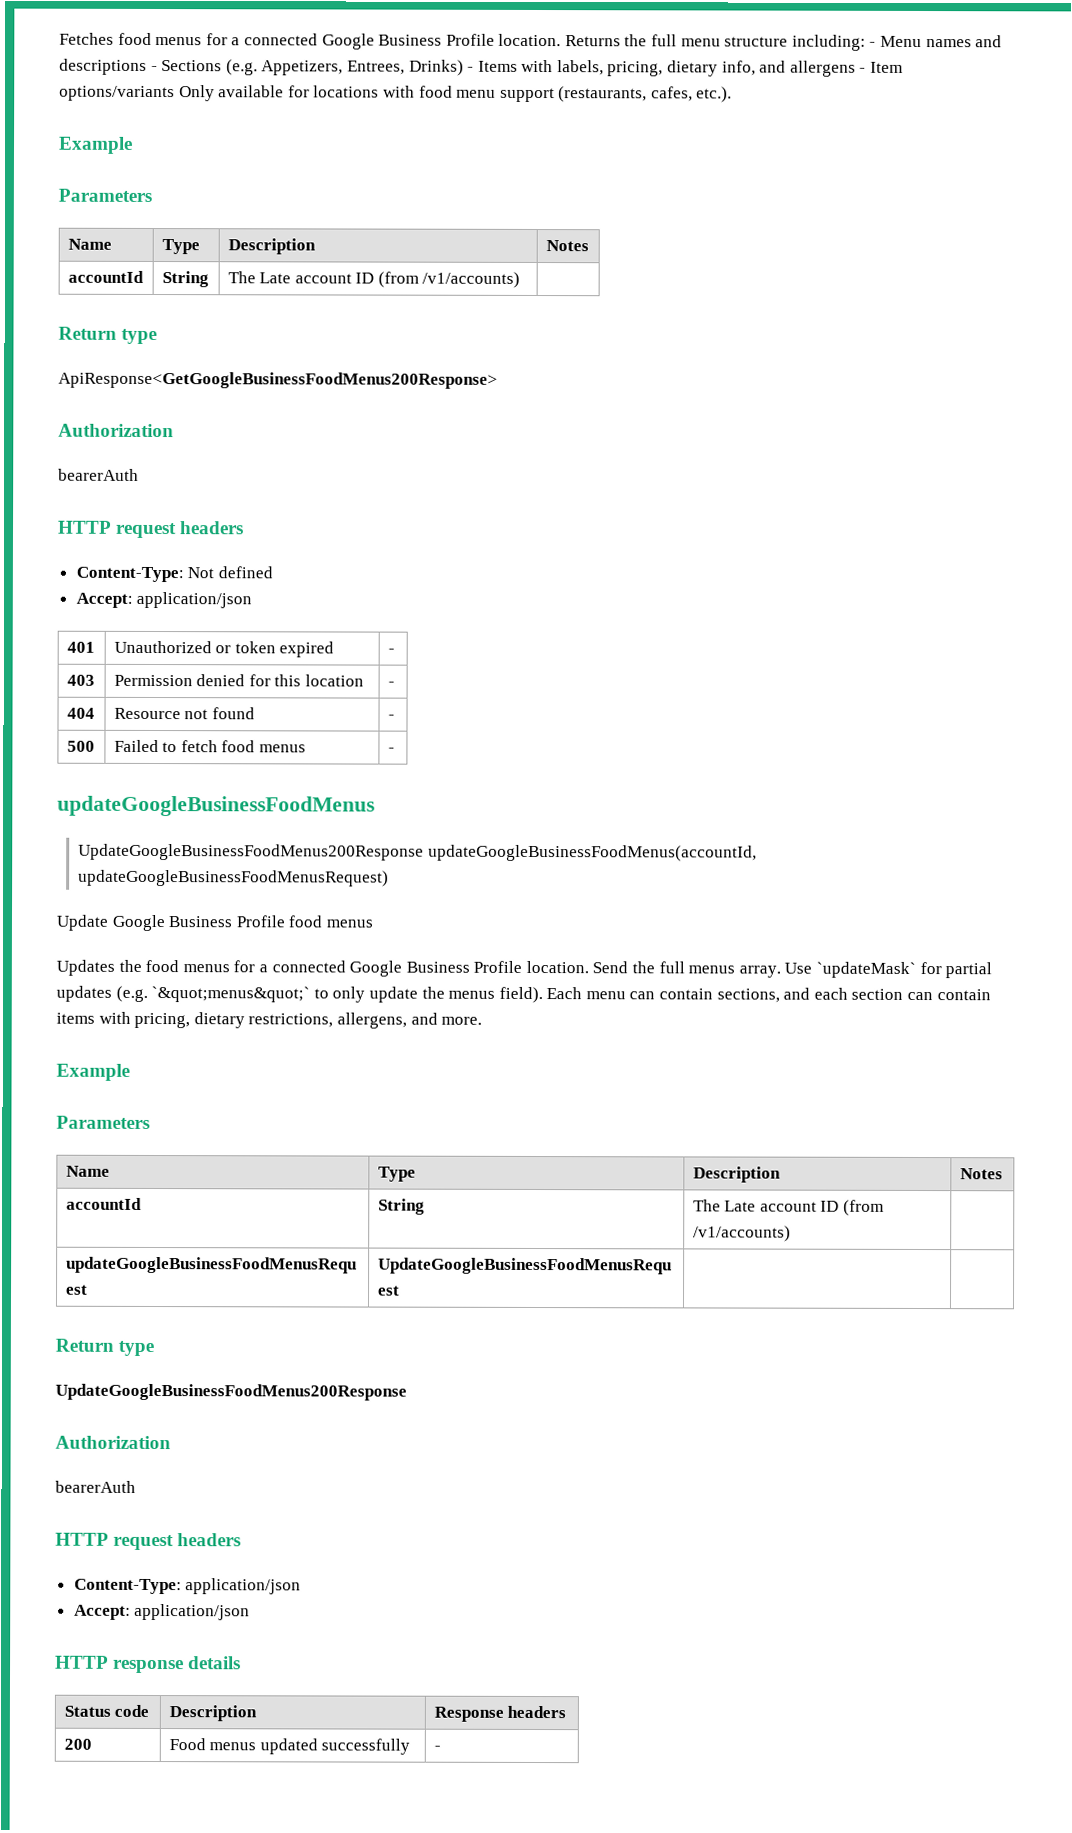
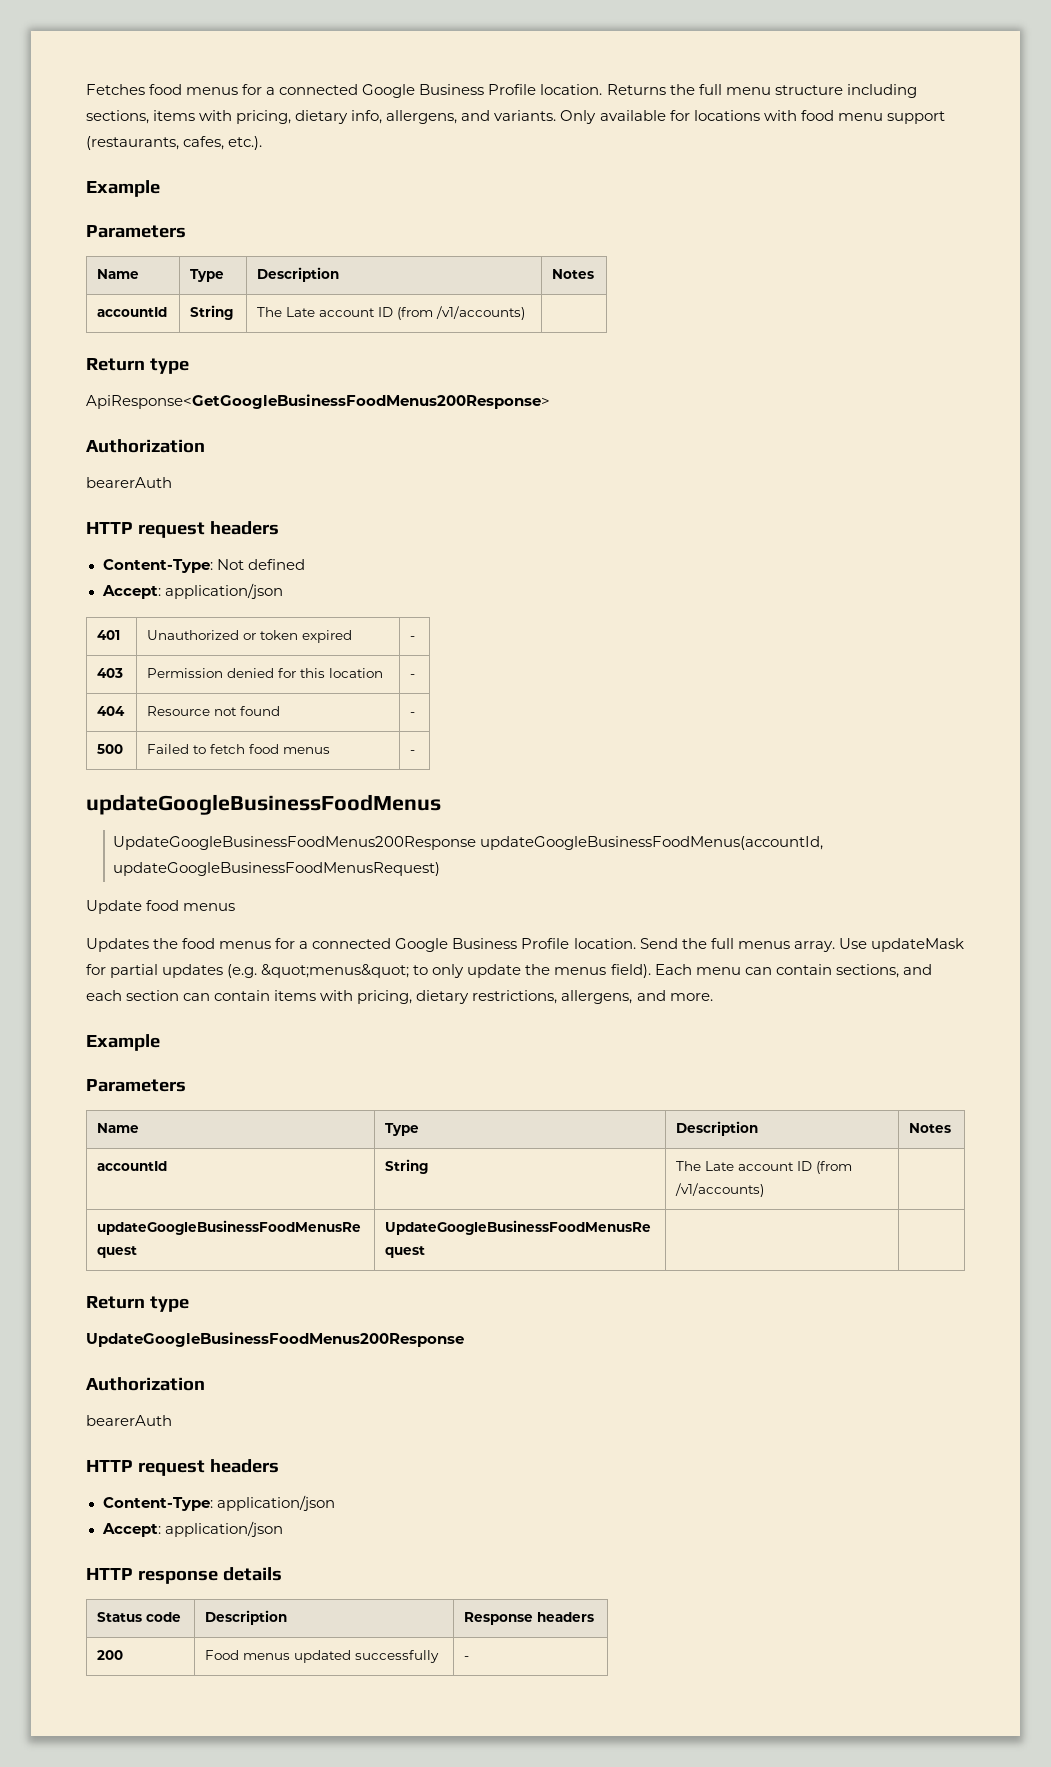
- Returns the full menu structure including: - Menu names and descriptions - Sections (e.g. Appetizers, Entrees, Drinks) - Items with labels, pricing, dietary info, and allergens - Item options/variants Only available for locations with food menu support (restaurants, cafes, etc.).
+ Returns the full menu structure including sections, items with pricing, dietary info, allergens, and variants. Only available for locations with food menu support (restaurants, cafes, etc.).
- Update Google Business Profile food menus
+ Update food menus
- Use `updateMask` for partial updates (e.g. `&quot;menus&quot;` to only update the menus field).
+ Use updateMask for partial updates (e.g. &quot;menus&quot; to only update the menus field).

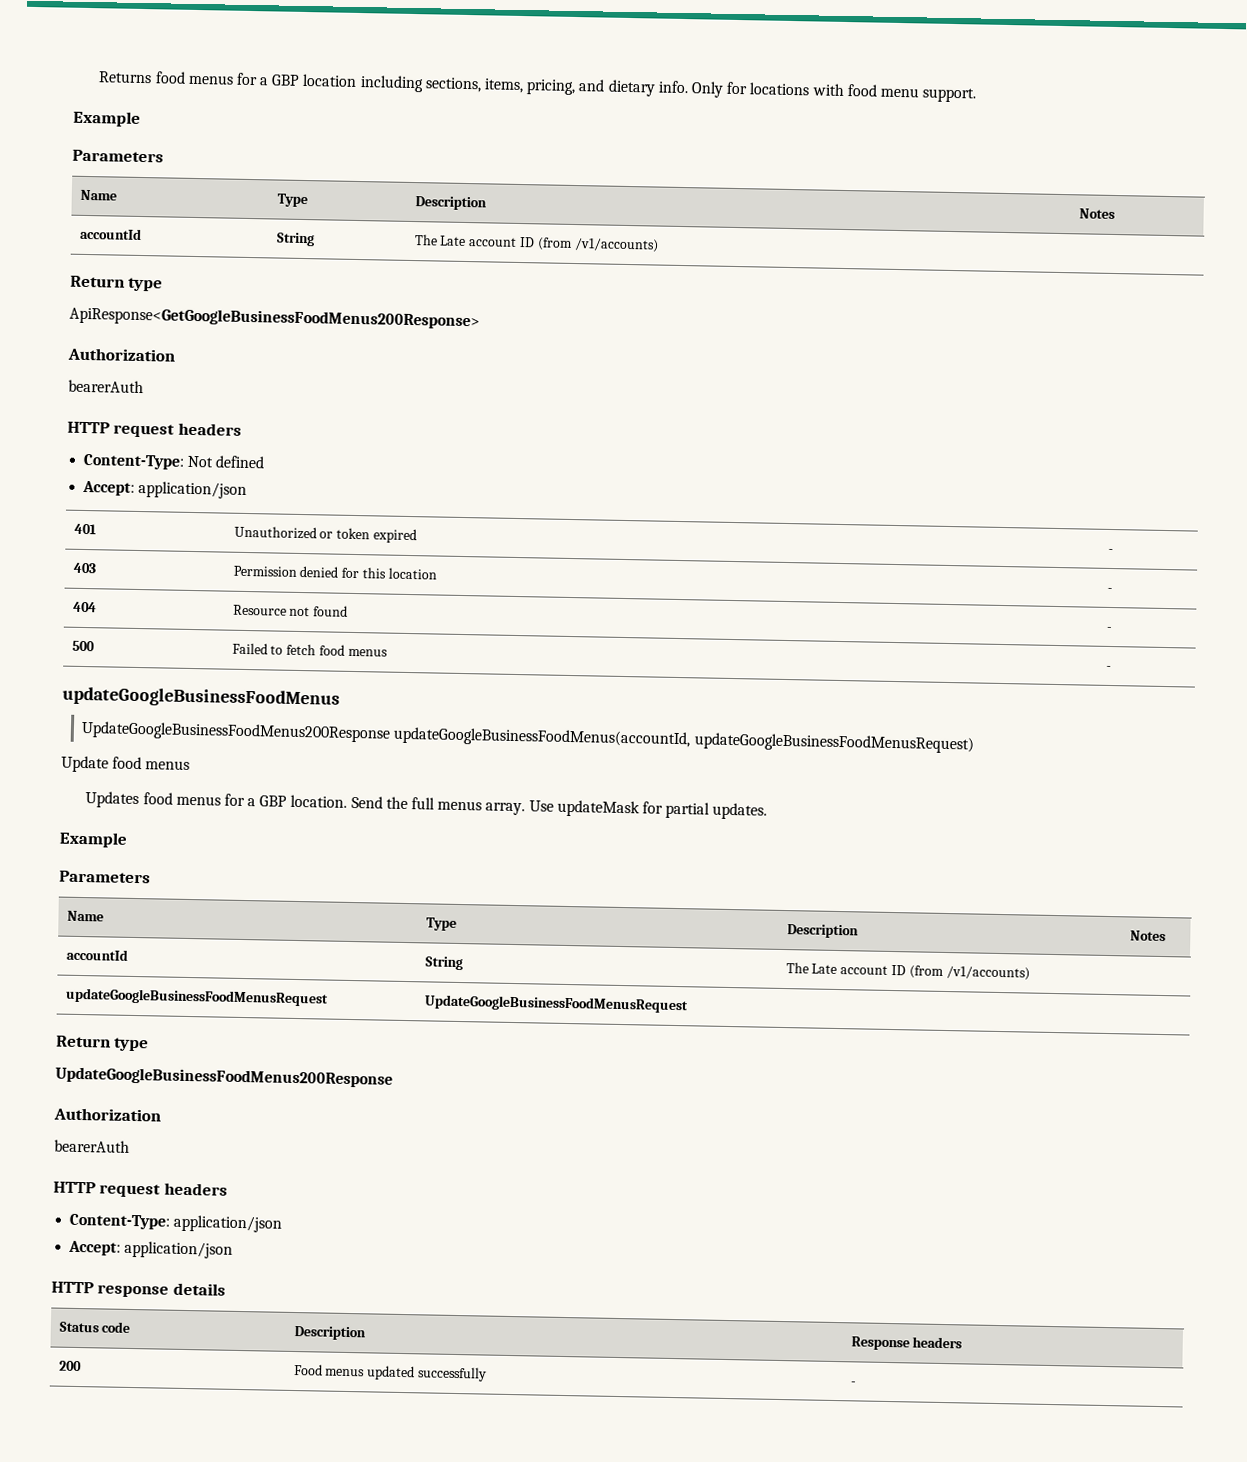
- Fetches food menus for a connected Google Business Profile location. Returns the full menu structure including sections, items with pricing, dietary info, allergens, and variants. Only available for locations with food menu support (restaurants, cafes, etc.).
+ Returns food menus for a GBP location including sections, items, pricing, and dietary info. Only for locations with food menu support.
- Updates the food menus for a connected Google Business Profile location.
+ Updates food menus for a GBP location.
- Use updateMask for partial updates (e.g. &quot;menus&quot; to only update the menus field). Each menu can contain sections, and each section can contain items with pricing, dietary restrictions, allergens, and more.
+ Use updateMask for partial updates.

